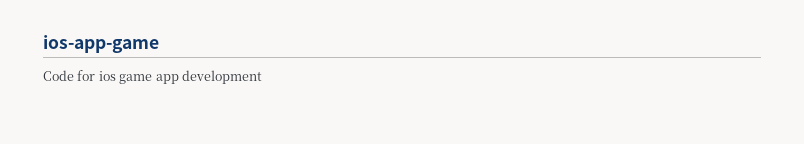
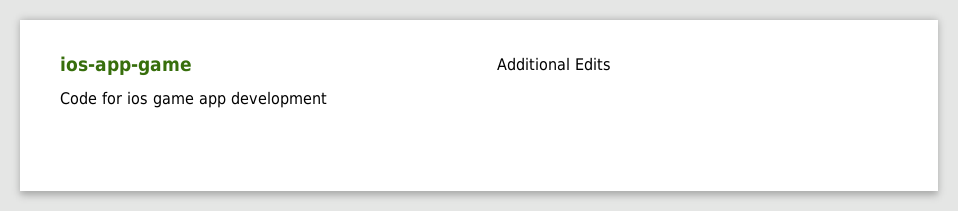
+ Additional Edits

